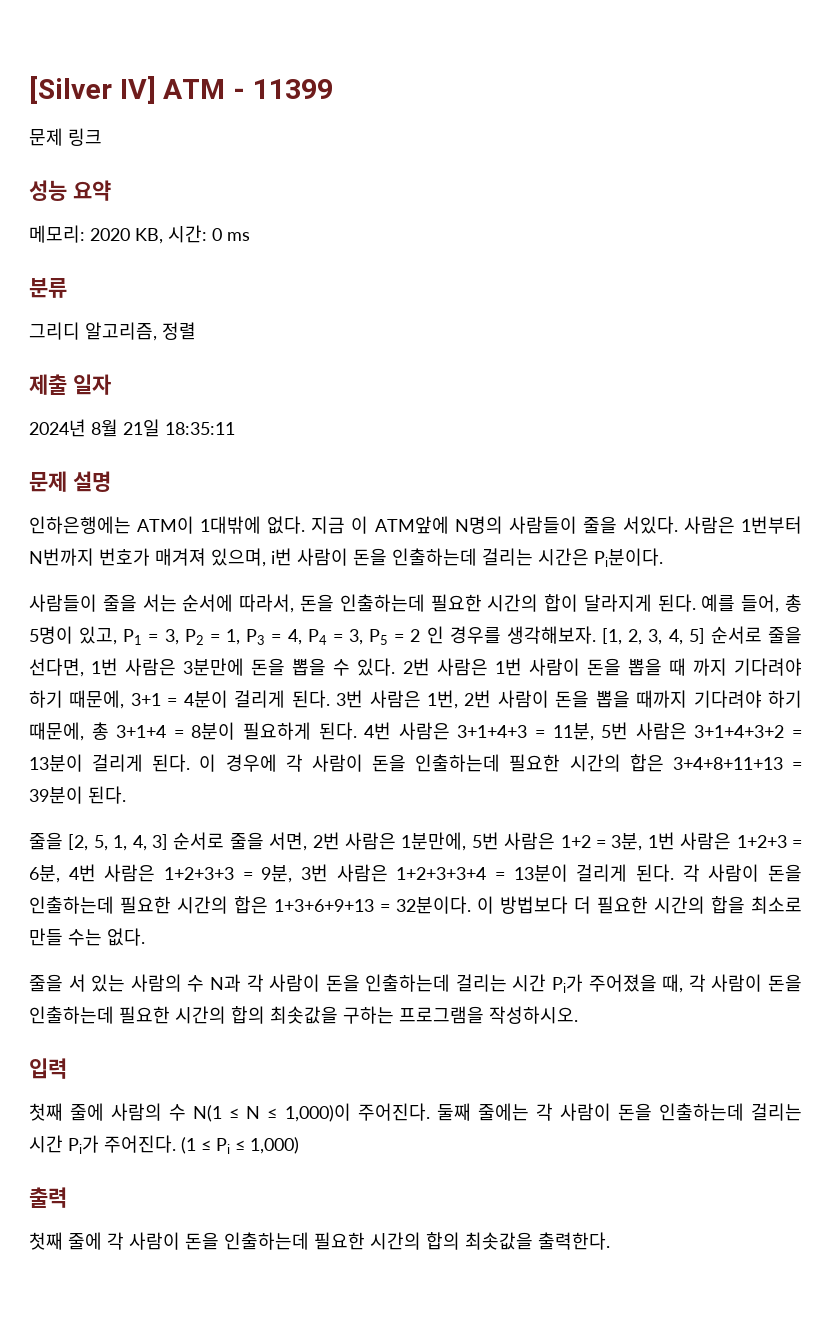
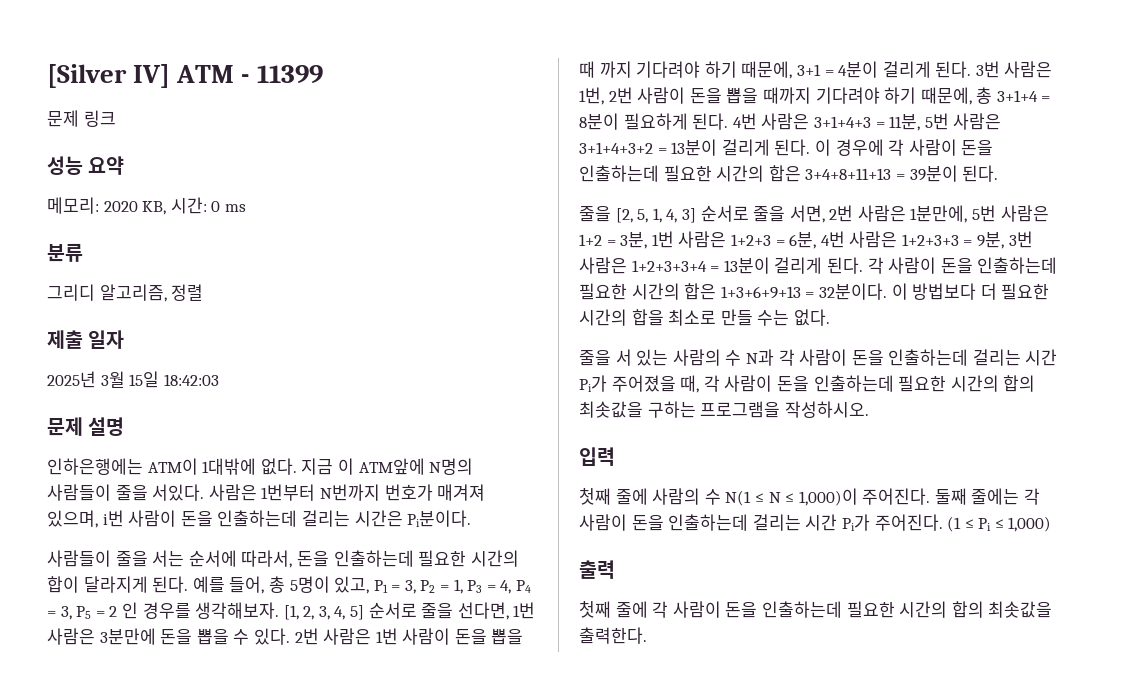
- 2024년 8월 21일 18:35:11
+ 2025년 3월 15일 18:42:03

